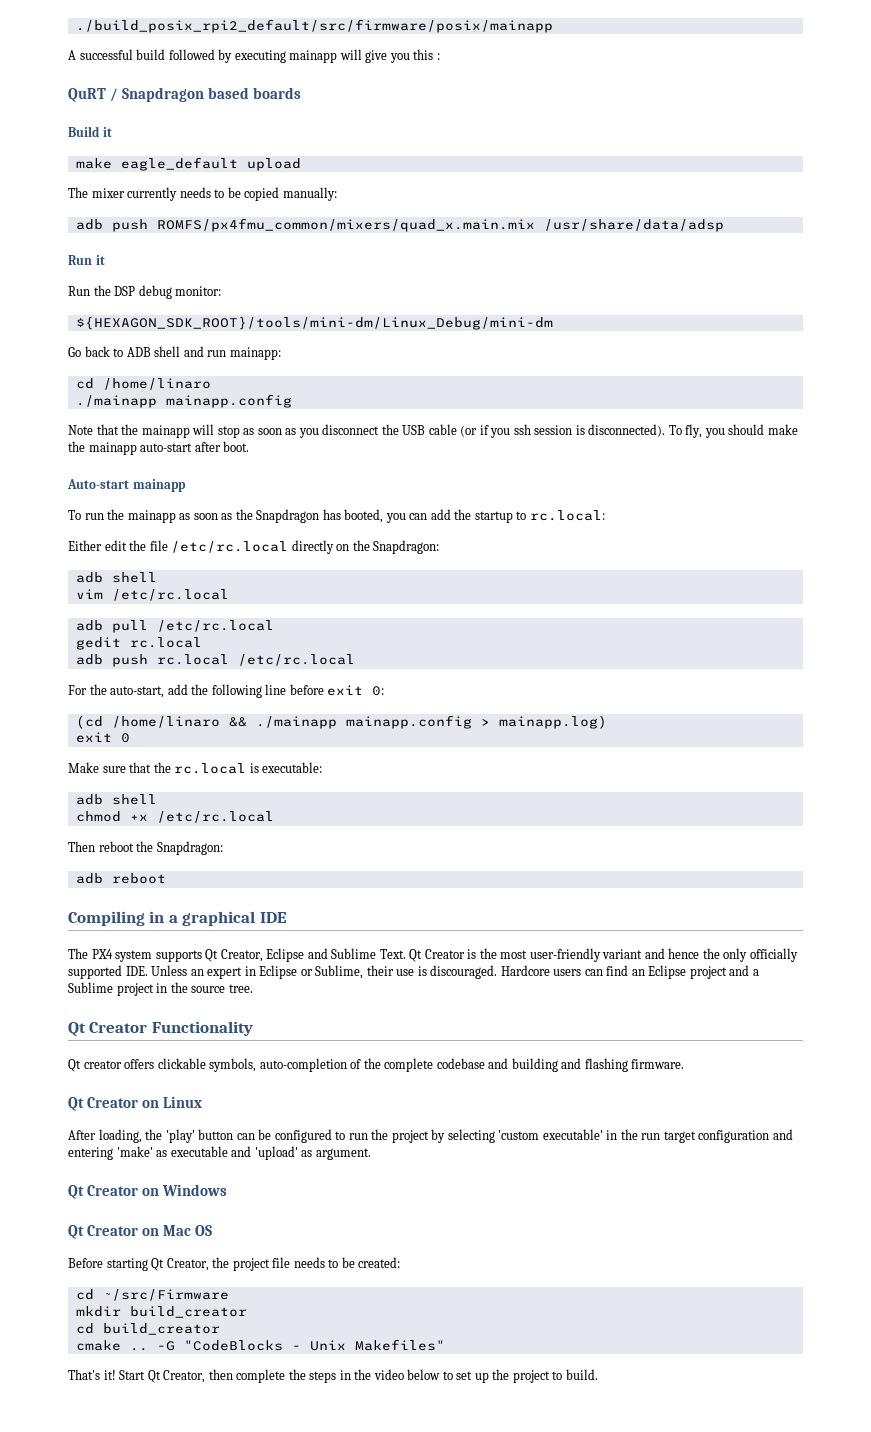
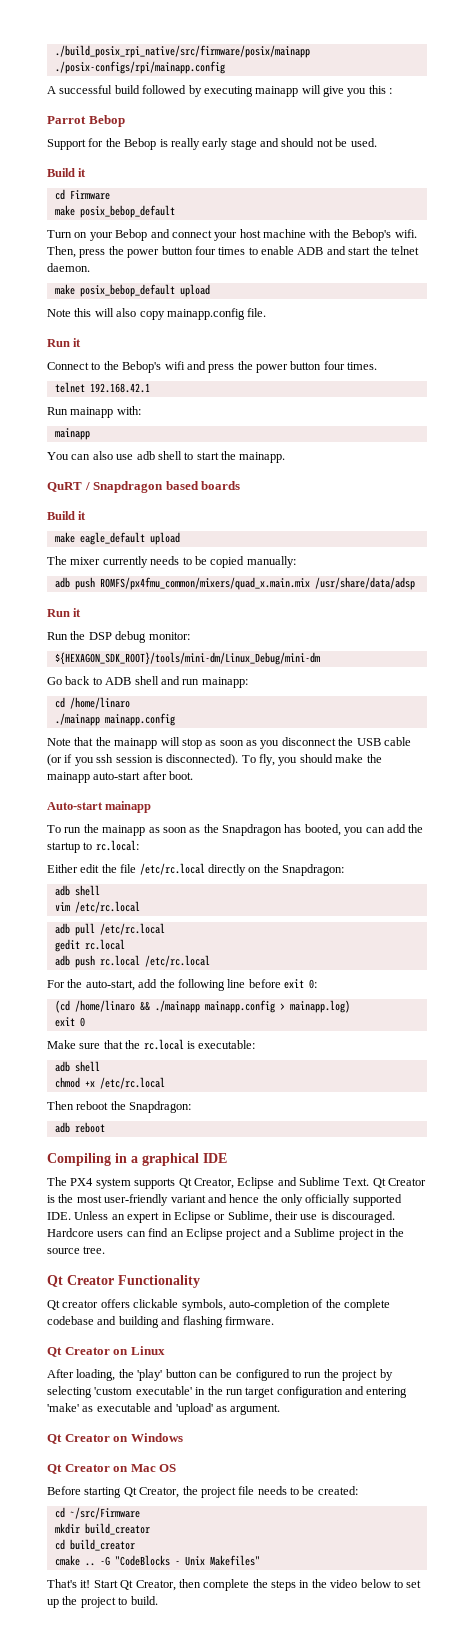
- ./build_posix_rpi2_default/src/firmware/posix/mainapp
+ ./build_posix_rpi_native/src/firmware/posix/mainapp ./posix-configs/rpi/mainapp.config
+ Parrot Bebop
+ Support for the Bebop is really early stage and should not be used.
+ Build it
+ cd Firmware
+ make posix_bebop_default
+ Turn on your Bebop and connect your host machine with the Bebop's wifi. Then, press the power button four times to enable ADB and start the telnet daemon.
+ make posix_bebop_default upload
+ Note this will also copy mainapp.config file.
+ Run it
+ Connect to the Bebop's wifi and press the power button four times.
+ telnet 192.168.42.1
+ Run mainapp with:
+ mainapp
+ You can also use adb shell to start the mainapp.

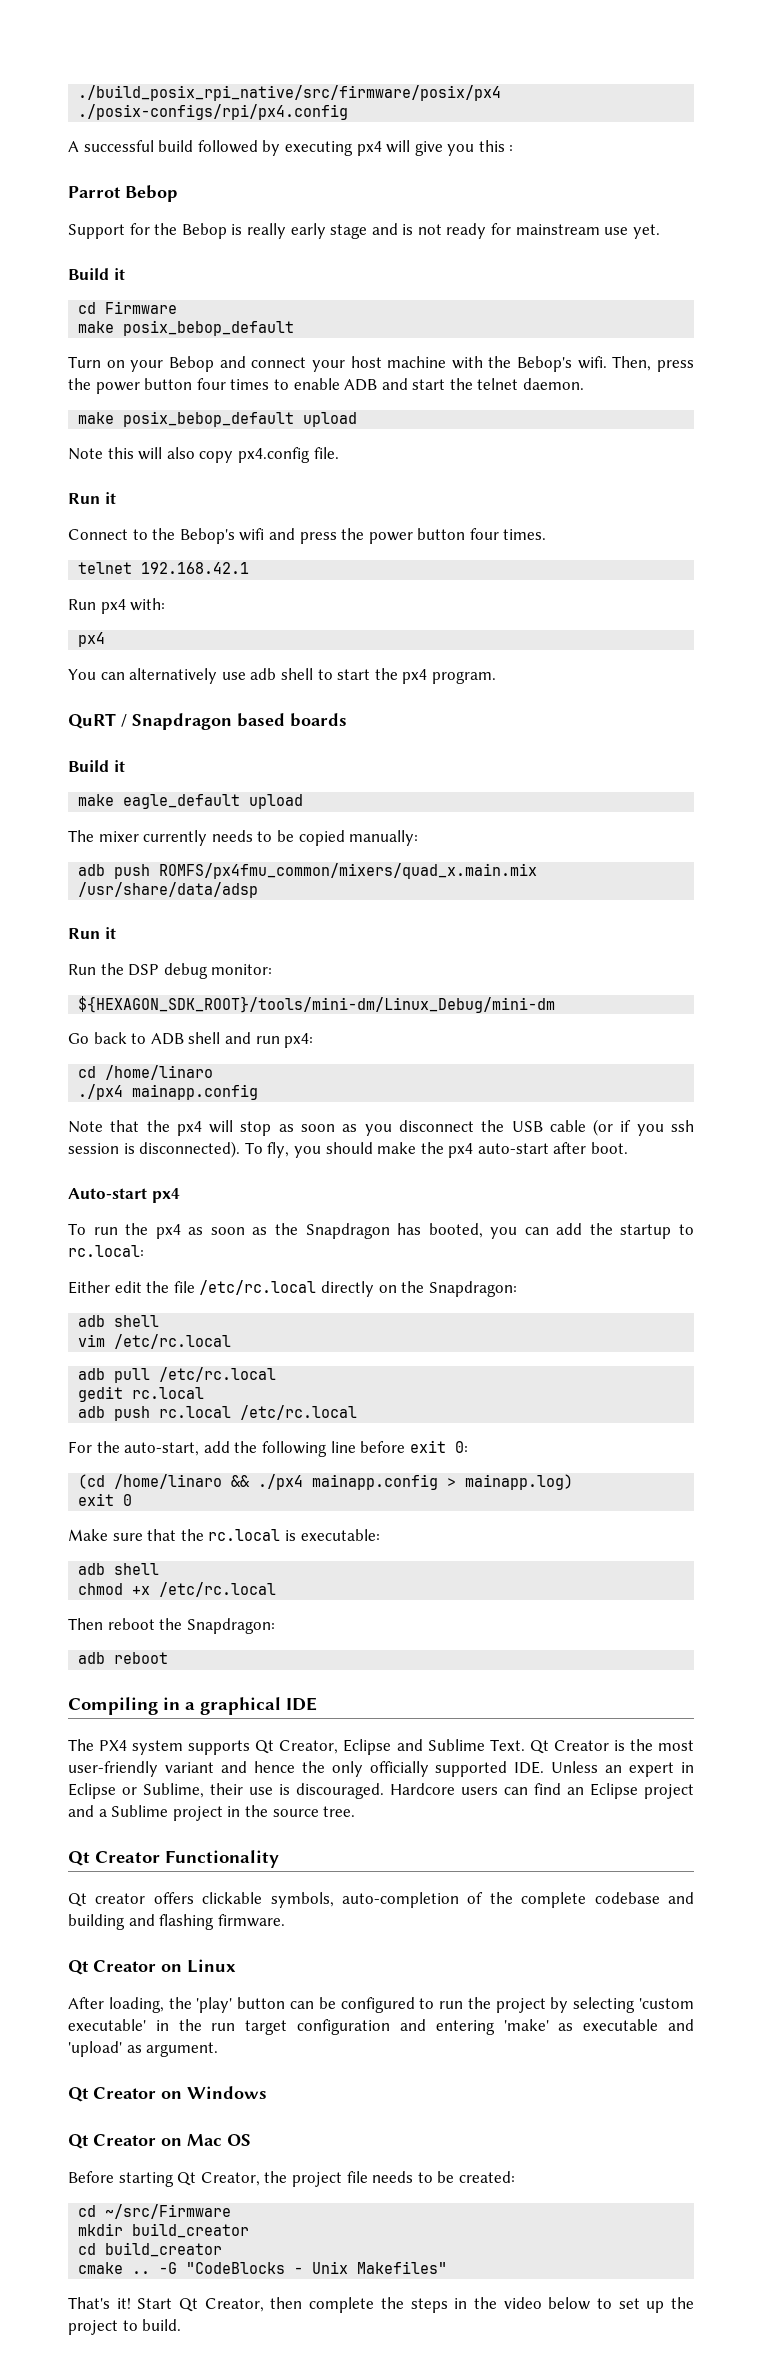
- ./build_posix_rpi_native/src/firmware/posix/mainapp ./posix-configs/rpi/mainapp.config
+ ./build_posix_rpi_native/src/firmware/posix/px4 ./posix-configs/rpi/px4.config
- A successful build followed by executing mainapp will give you this :
+ A successful build followed by executing px4 will give you this :
- Support for the Bebop is really early stage and should not be used.
+ Support for the Bebop is really early stage and is not ready for mainstream use yet.
- Note this will also copy mainapp.config file.
+ Note this will also copy px4.config file.
- Run mainapp with:
- mainapp
+ Run px4 with:
+ px4
- You can also use adb shell to start the mainapp.
+ You can alternatively use adb shell to start the px4 program.
- Go back to ADB shell and run mainapp:
+ Go back to ADB shell and run px4:
  cd /home/linaro
- ./mainapp mainapp.config
+ ./px4 mainapp.config
- Note that the mainapp will stop as soon as you disconnect the USB cable (or if you ssh session is disconnected).
+ Note that the px4 will stop as soon as you disconnect the USB cable (or if you ssh session is disconnected).
- To fly, you should make the mainapp auto-start after boot.
+ To fly, you should make the px4 auto-start after boot.
- Auto-start mainapp
+ Auto-start px4
- To run the mainapp as soon as the Snapdragon has booted, you can add the startup to rc.local:
+ To run the px4 as soon as the Snapdragon has booted, you can add the startup to rc.local:
- (cd /home/linaro && ./mainapp mainapp.config > mainapp.log)
+ (cd /home/linaro && ./px4 mainapp.config > mainapp.log)

